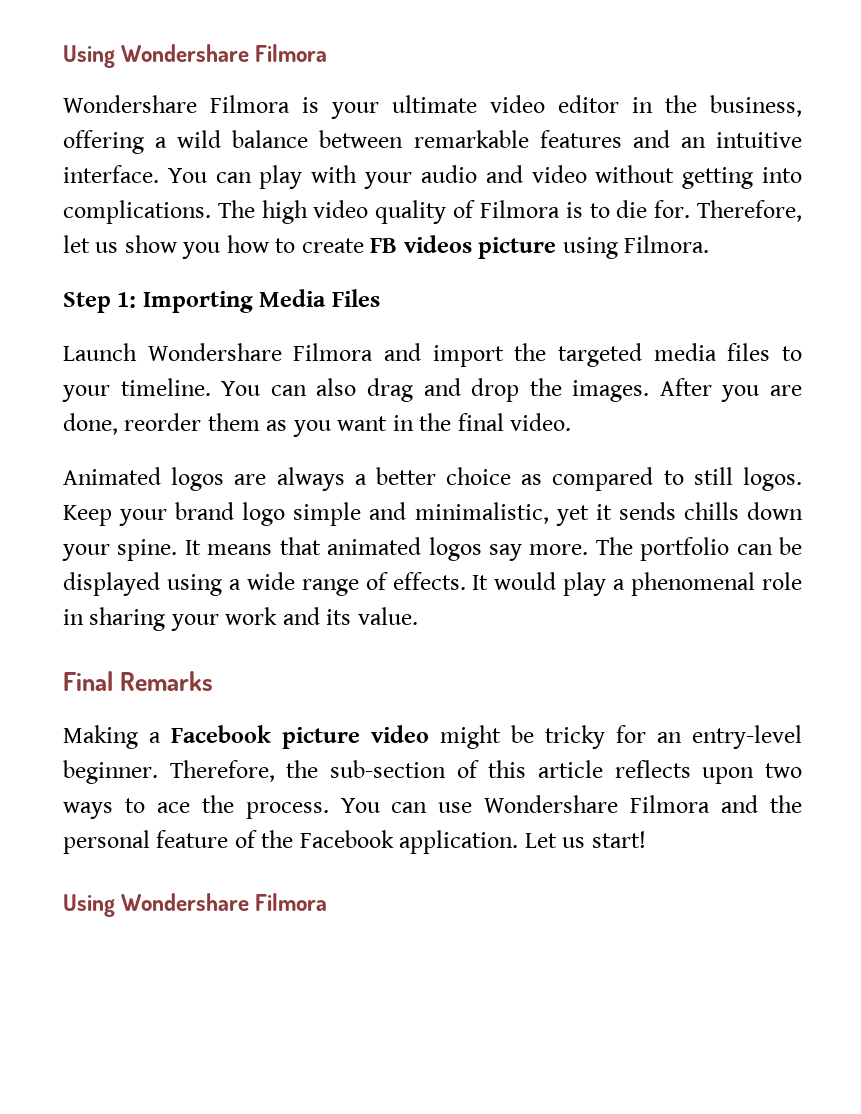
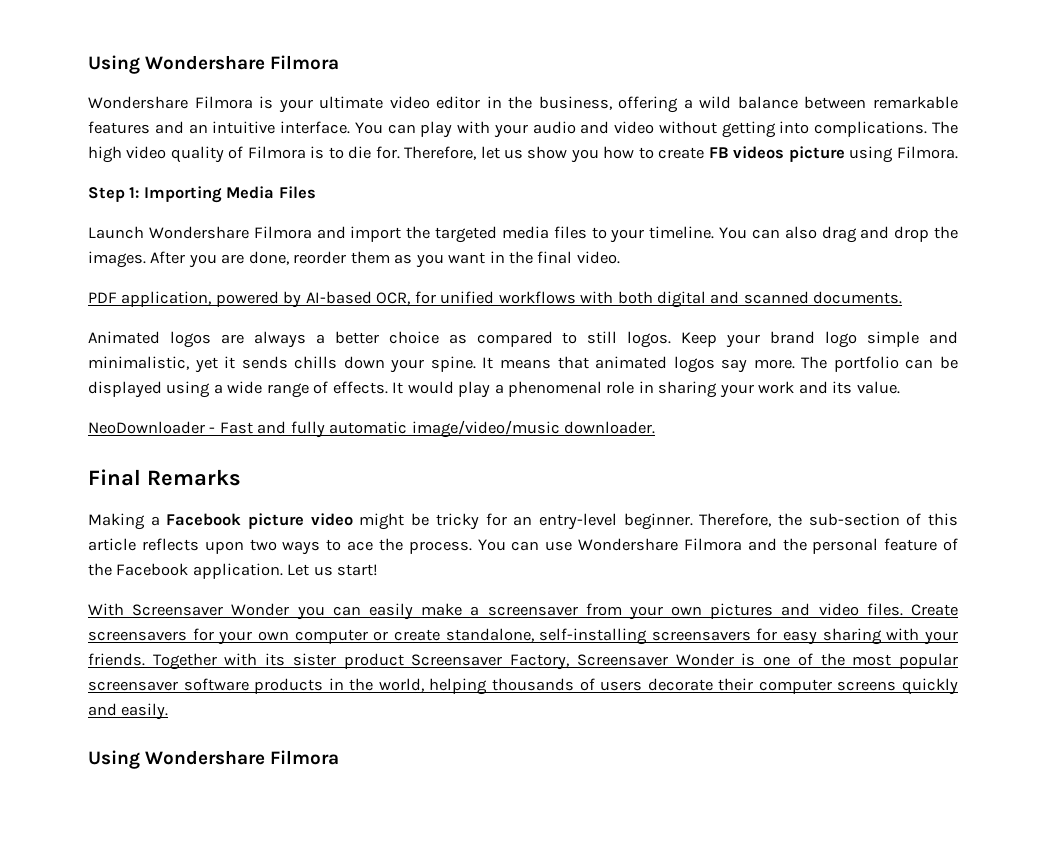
+ PDF application, powered by AI-based OCR, for unified workflows with both digital and scanned documents.
+ NeoDownloader - Fast and fully automatic image/video/music downloader.
+ With Screensaver Wonder you can easily make a screensaver from your own pictures and video files. Create screensavers for your own computer or create standalone, self-installing screensavers for easy sharing with your friends. Together with its sister product Screensaver Factory, Screensaver Wonder is one of the most popular screensaver software products in the world, helping thousands of users decorate their computer screens quickly and easily.

